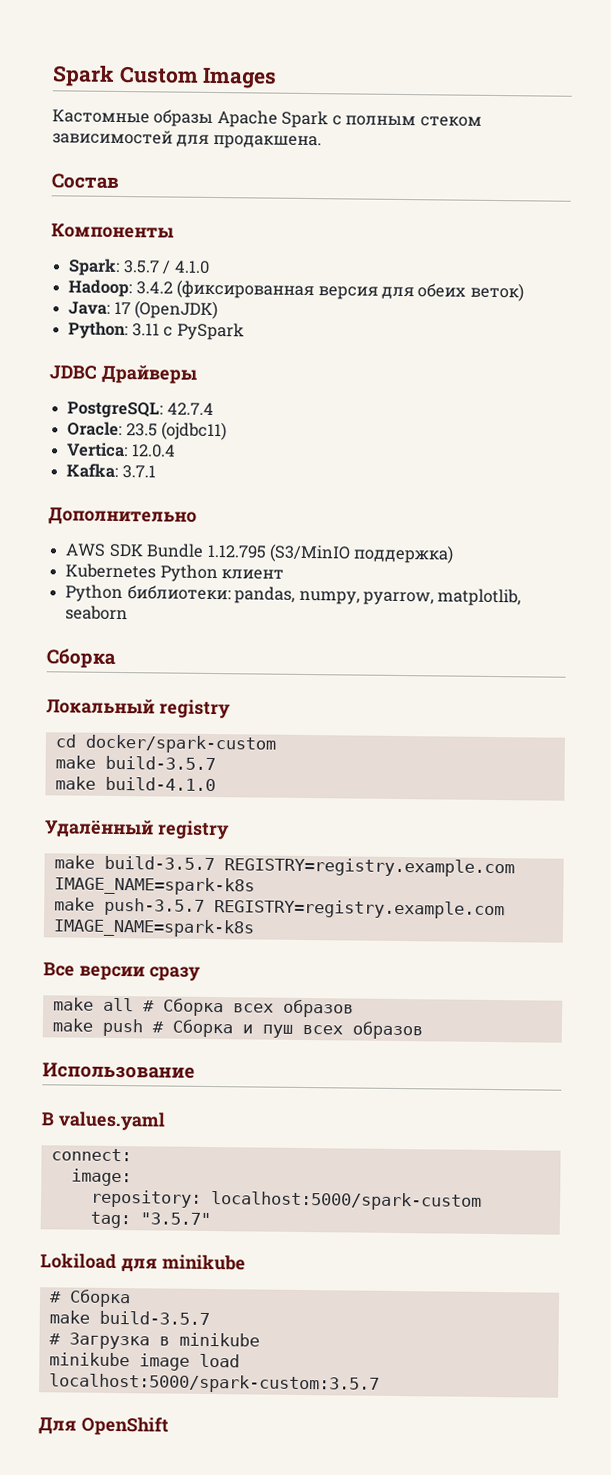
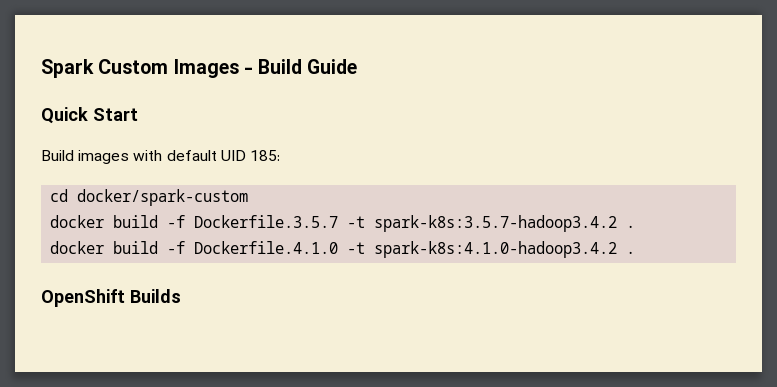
- Spark Custom Images
- Кастомные образы Apache Spark с полным стеком зависимостей для продакшена.
- Состав
- Компоненты
- Spark: 3.5.7 / 4.1.0
- Hadoop: 3.4.2 (фиксированная версия для обеих веток)
- Java: 17 (OpenJDK)
- Python: 3.11 с PySpark
- JDBC Драйверы
- PostgreSQL: 42.7.4
- Oracle: 23.5 (ojdbc11)
- Vertica: 12.0.4
- Kafka: 3.7.1
- Дополнительно
- AWS SDK Bundle 1.12.795 (S3/MinIO поддержка)
- Kubernetes Python клиент
- Python библиотеки: pandas, numpy, pyarrow, matplotlib, seaborn
- Сборка
- Локальный registry
+ Spark Custom Images - Build Guide
+ Quick Start
+ Build images with default UID 185:
  cd docker/spark-custom
- make build-3.5.7
- make build-4.1.0
- Удалённый registry
- make build-3.5.7 REGISTRY=registry.example.com IMAGE_NAME=spark-k8s
- make push-3.5.7 REGISTRY=registry.example.com IMAGE_NAME=spark-k8s
- Все версии сразу
- make all # Сборка всех образов
- make push # Сборка и пуш всех образов
- Использование
- В values.yaml
- connect:
- image:
- repository: localhost:5000/spark-custom
- tag: "3.5.7"
- Lokiload для minikube
- # Сборка
- make build-3.5.7
- # Загрузка в minikube
- minikube image load localhost:5000/spark-custom:3.5.7
- Для OpenShift
+ docker build -f Dockerfile.3.5.7 -t spark-k8s:3.5.7-hadoop3.4.2 .
+ docker build -f Dockerfile.4.1.0 -t spark-k8s:4.1.0-hadoop3.4.2 .
+ OpenShift Builds

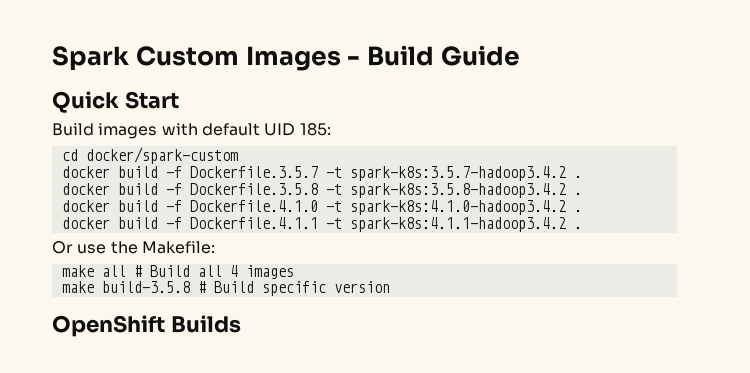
+ docker build -f Dockerfile.3.5.8 -t spark-k8s:3.5.8-hadoop3.4.2 .
+ docker build -f Dockerfile.4.1.1 -t spark-k8s:4.1.1-hadoop3.4.2 .
+ Or use the Makefile:
+ make all # Build all 4 images
+ make build-3.5.8 # Build specific version

